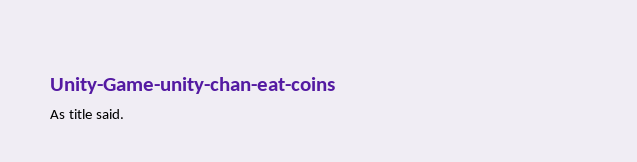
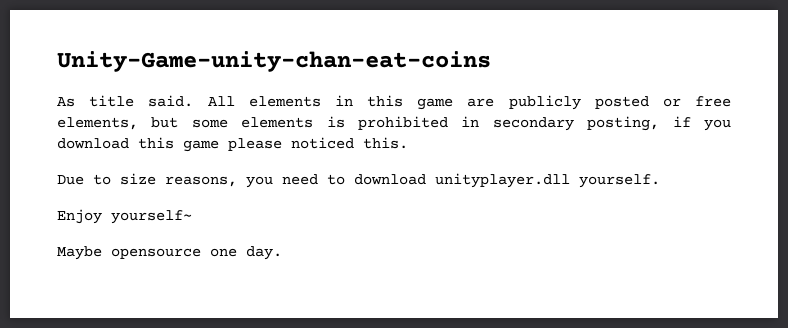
+ All elements in this game are publicly posted or free elements, but some elements is prohibited in secondary posting, if you download this game please noticed this.
+ Due to size reasons, you need to download unityplayer.dll yourself.
+ Enjoy yourself~
+ Maybe opensource one day.

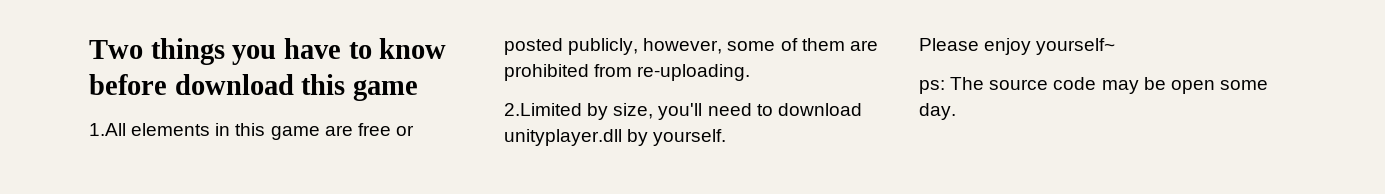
- Unity-Game-unity-chan-eat-coins
- As title said. All elements in this game are publicly posted or free elements, but some elements is prohibited in secondary posting, if you download this game please noticed this.
- Due to size reasons, you need to download unityplayer.dll yourself.
+ Two things you have to know before download this game
+ 1.All elements in this game are free or posted publicly, however, some of them are prohibited from re-uploading.
+ 2.Limited by size, you'll need to download unityplayer.dll by yourself.
- Enjoy yourself~
+ Please enjoy yourself~
- Maybe opensource one day.
+ ps: The source code may be open some day.

